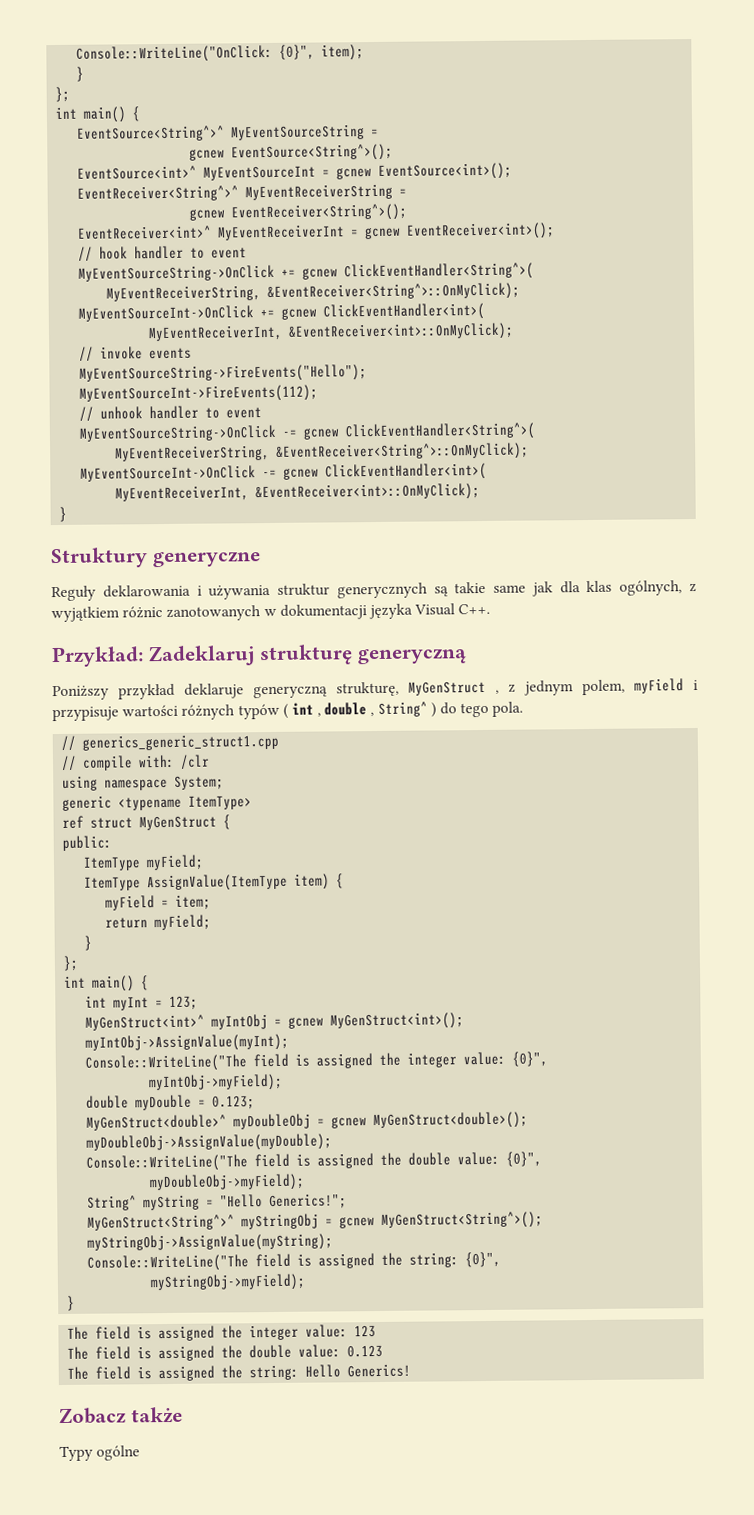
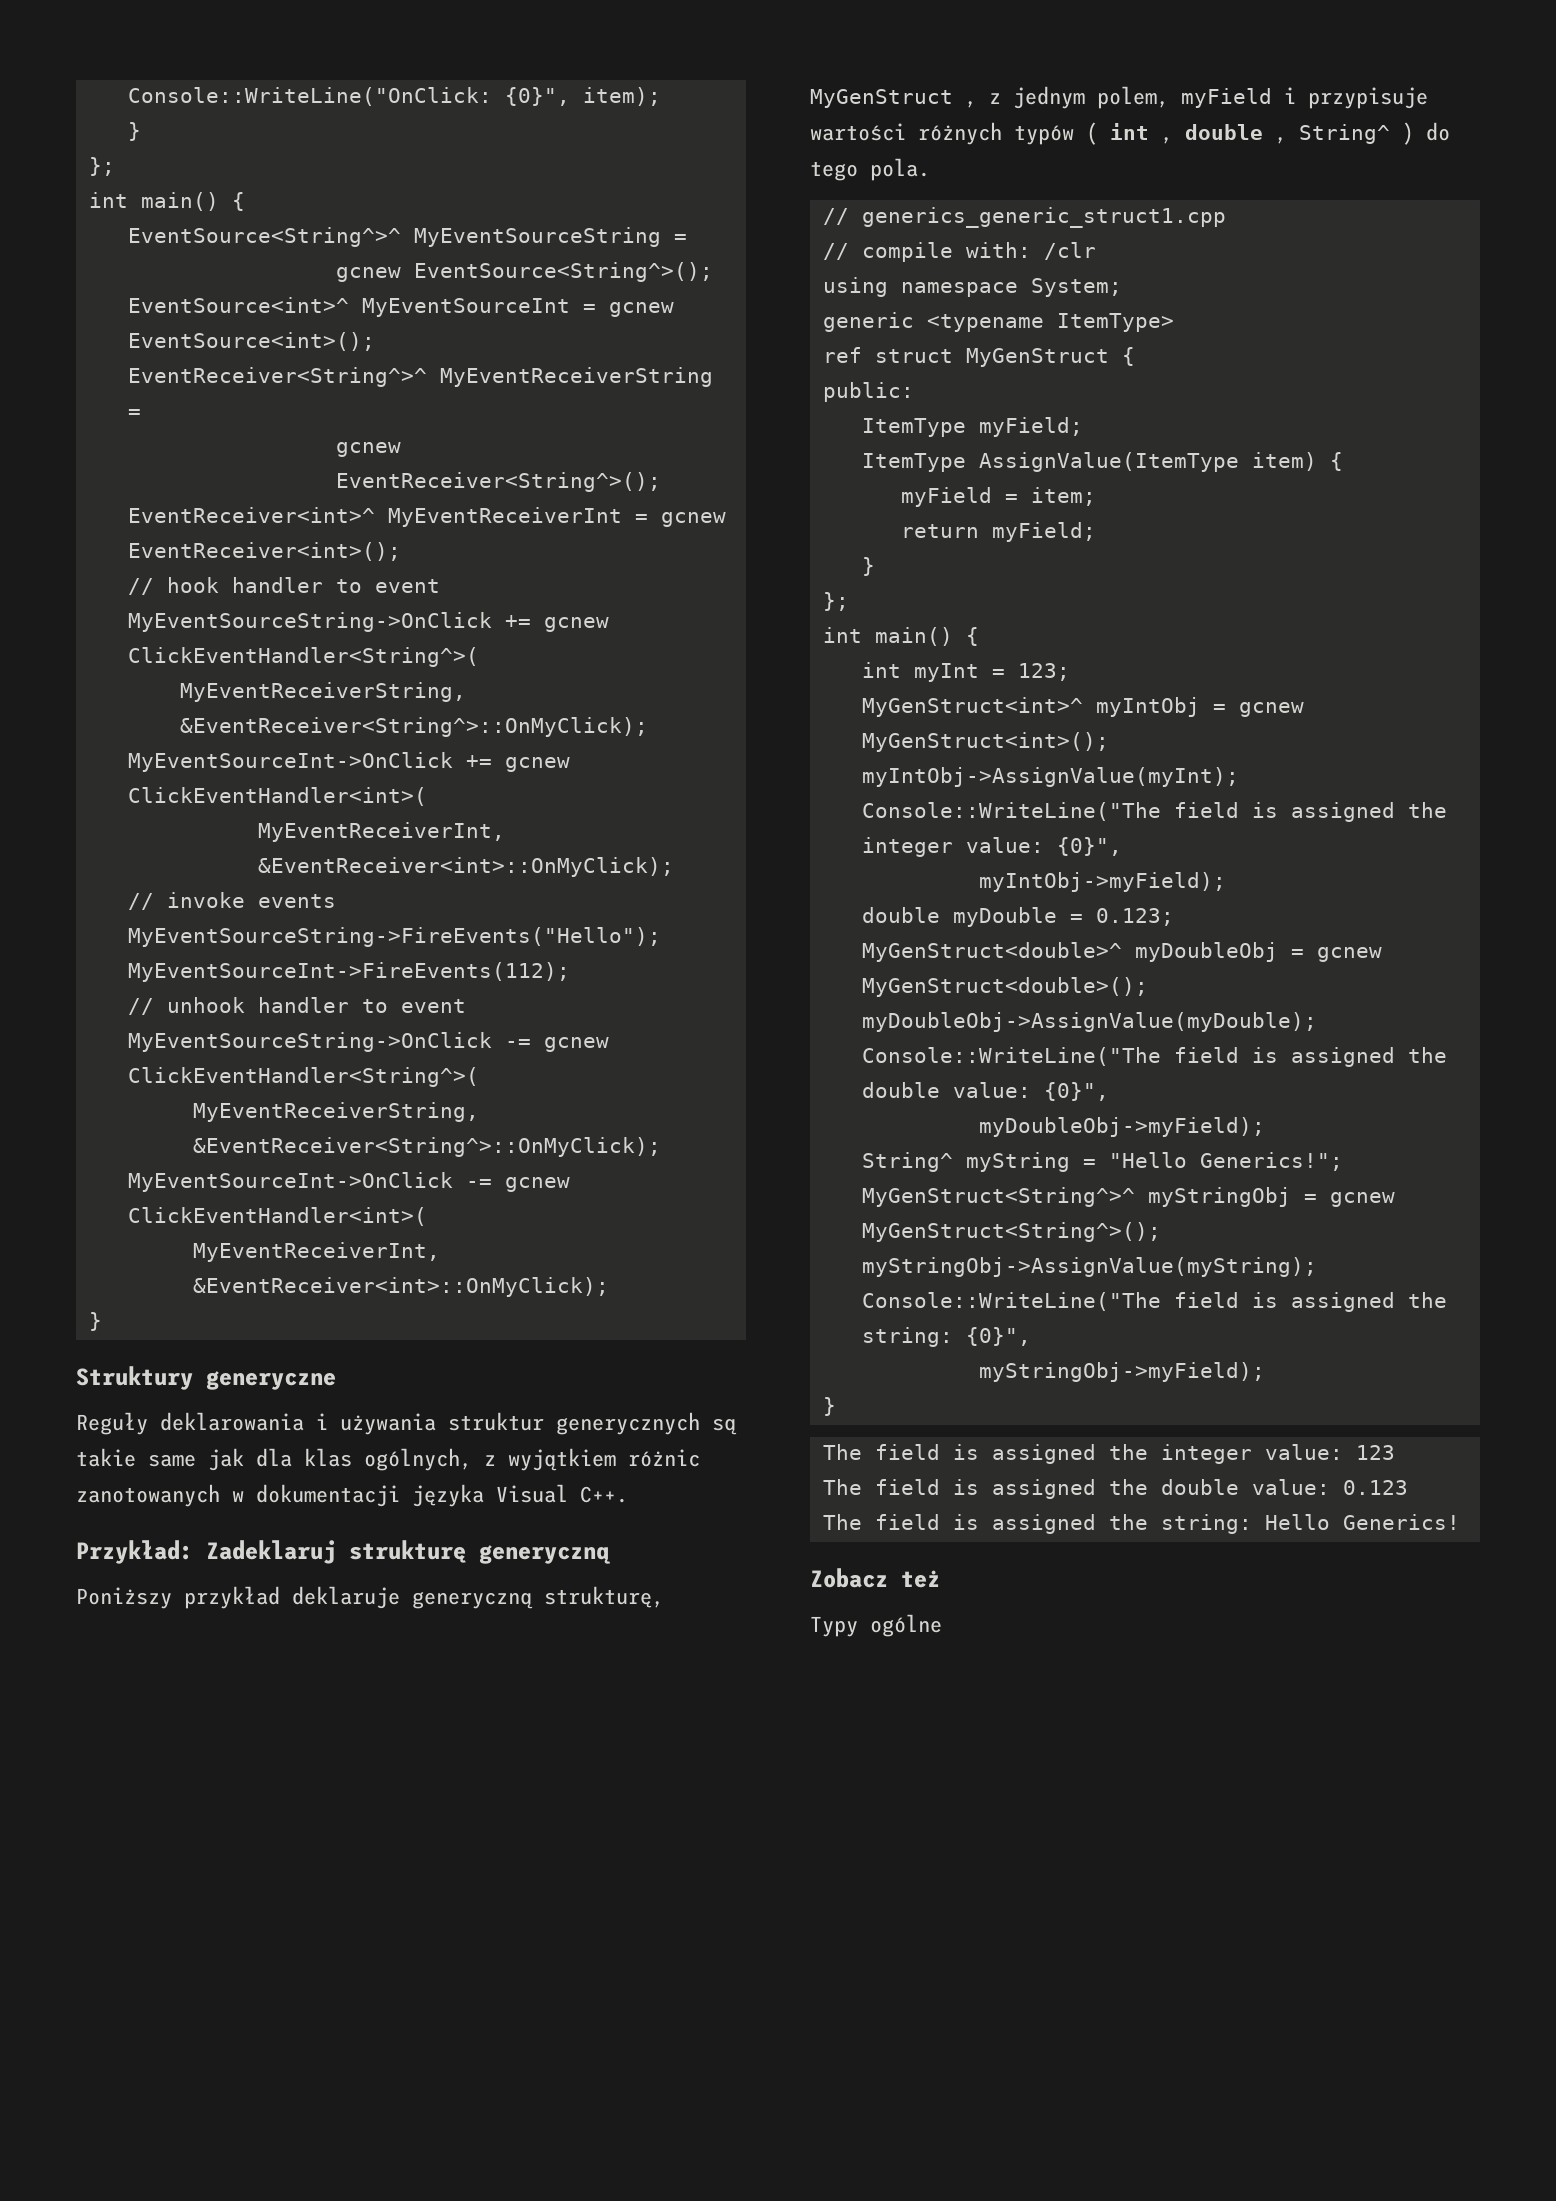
- Zobacz także
+ Zobacz też

